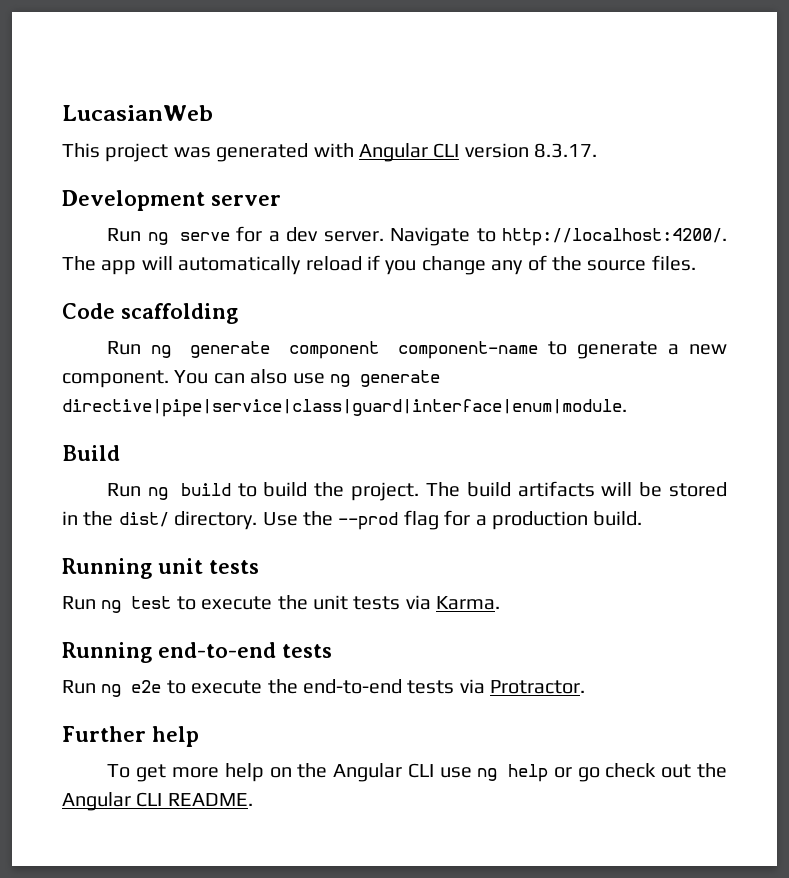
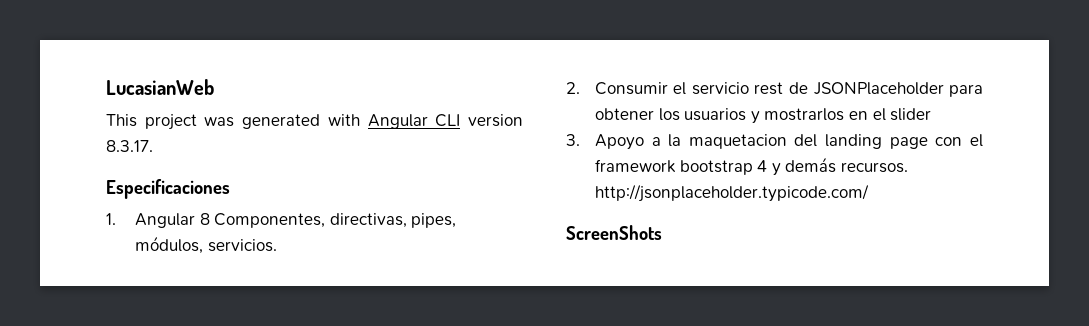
- Development server
- Run ng serve for a dev server. Navigate to http://localhost:4200/. The app will automatically reload if you change any of the source files.
- Code scaffolding
- Run ng generate component component-name to generate a new component. You can also use ng generate directive|pipe|service|class|guard|interface|enum|module.
- Build
- Run ng build to build the project. The build artifacts will be stored in the dist/ directory. Use the --prod flag for a production build.
- Running unit tests
- Run ng test to execute the unit tests via Karma.
- Running end-to-end tests
- Run ng e2e to execute the end-to-end tests via Protractor.
- Further help
- To get more help on the Angular CLI use ng help or go check out the Angular CLI README.
+ Especificaciones
+ 1. Angular 8 Componentes, directivas, pipes, módulos, servicios.
+ 2. Consumir el servicio rest de JSONPlaceholder para obtener los usuarios y mostrarlos en el slider
+ 3. Apoyo a la maquetacion del landing page con el framework bootstrap 4 y demás recursos. http://jsonplaceholder.typicode.com/
+ ScreenShots

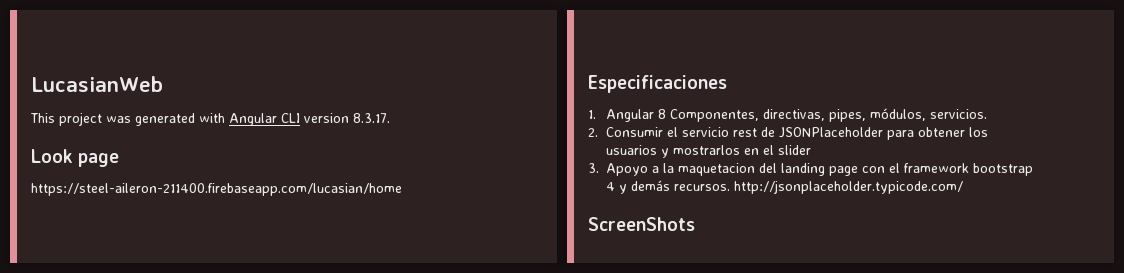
+ Look page
+ https://steel-aileron-211400.firebaseapp.com/lucasian/home

